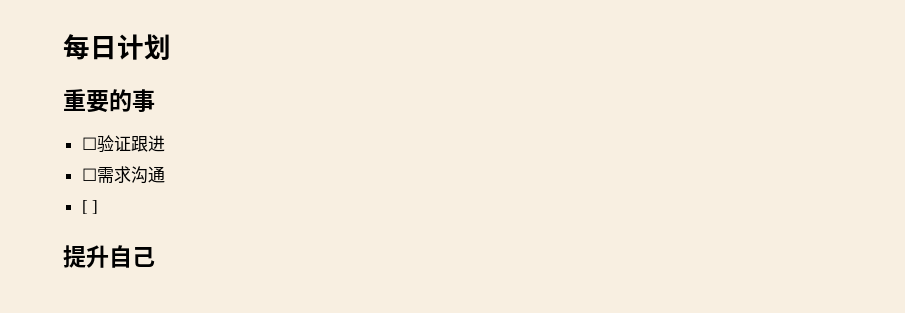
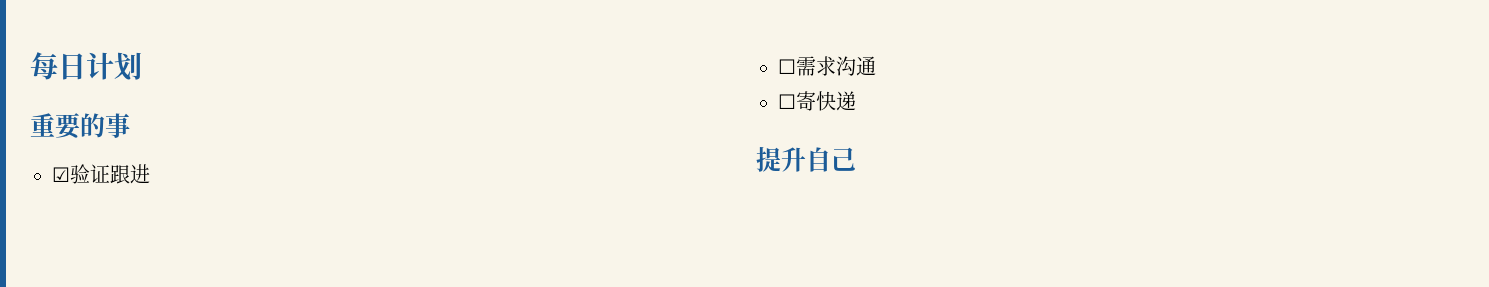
- ☐验证跟进
+ ☑验证跟进
- [ ]
+ ☐寄快递

